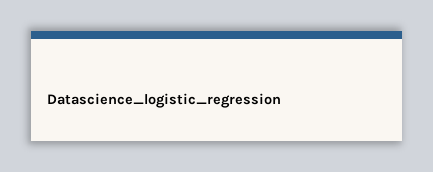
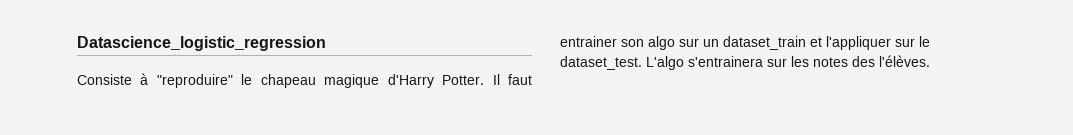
+ Consiste à "reproduire" le chapeau magique d'Harry Potter. Il faut entrainer son algo sur un dataset_train et l'appliquer sur le dataset_test. L'algo s'entrainera sur les notes des l'élèves.

